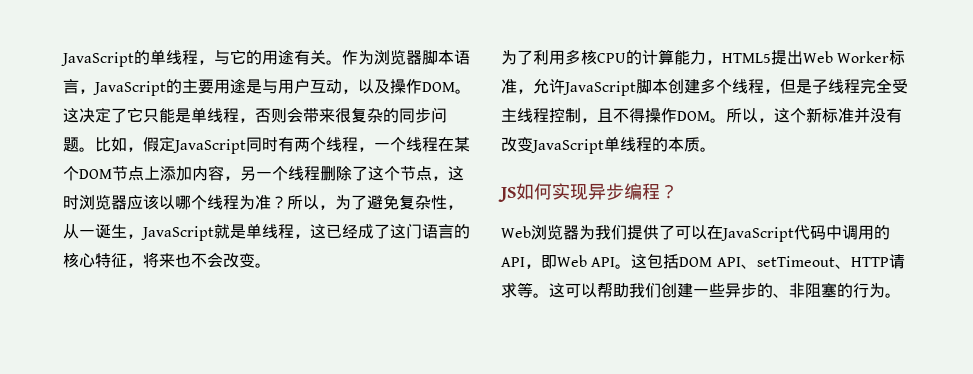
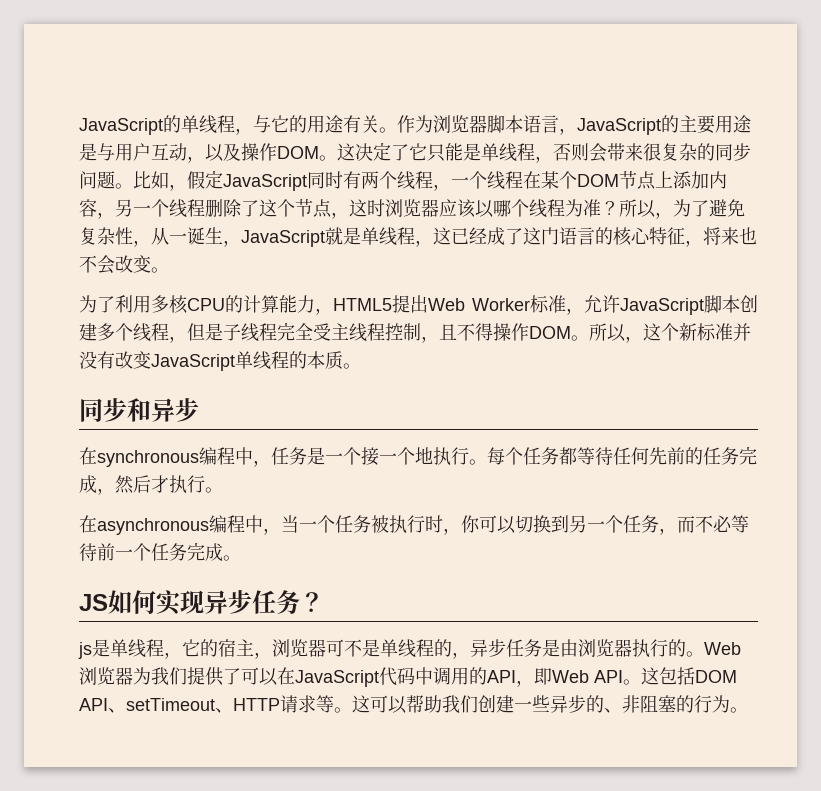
+ 同步和异步
+ 在synchronous编程中，任务是一个接一个地执行。每个任务都等待任何先前的任务完成，然后才执行。
+ 在asynchronous编程中，当一个任务被执行时，你可以切换到另一个任务，而不必等待前一个任务完成。
- JS如何实现异步编程？
+ JS如何实现异步任务？
+ js是单线程，它的宿主，浏览器可不是单线程的，异步任务是由浏览器执行的。

